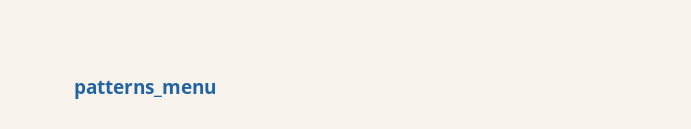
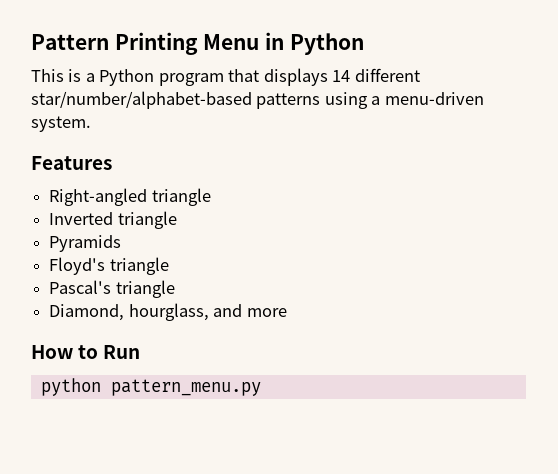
- patterns_menu
+ Pattern Printing Menu in Python
+ This is a Python program that displays 14 different star/number/alphabet-based patterns using a menu-driven system.
+ Features
+ Right-angled triangle
+ Inverted triangle
+ Pyramids
+ Floyd's triangle
+ Pascal's triangle
+ Diamond, hourglass, and more
+ How to Run
+ python pattern_menu.py

